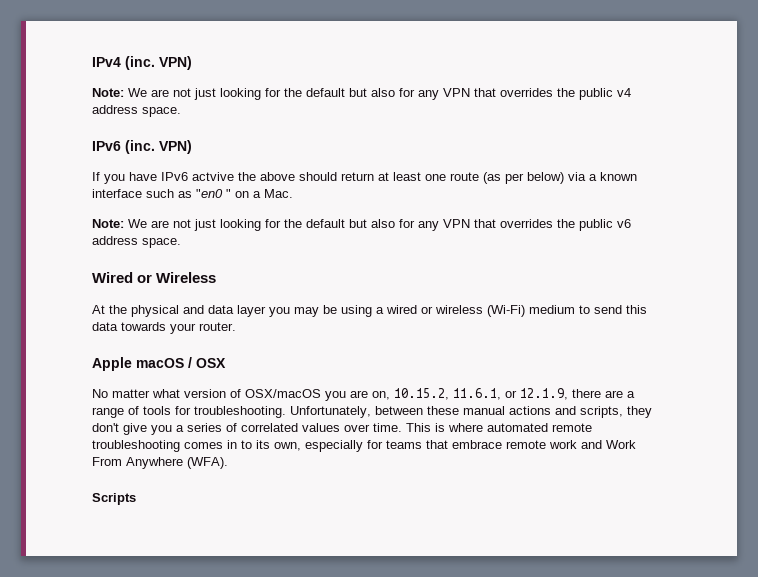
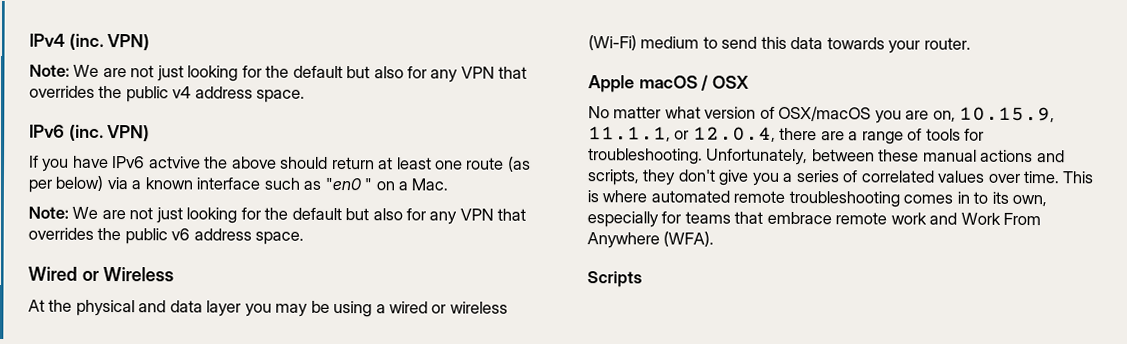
- No matter what version of OSX/macOS you are on, 10.15.2, 11.6.1, or 12.1.9, there are a range of tools for troubleshooting.
+ No matter what version of OSX/macOS you are on, 10.15.9, 11.1.1, or 12.0.4, there are a range of tools for troubleshooting.

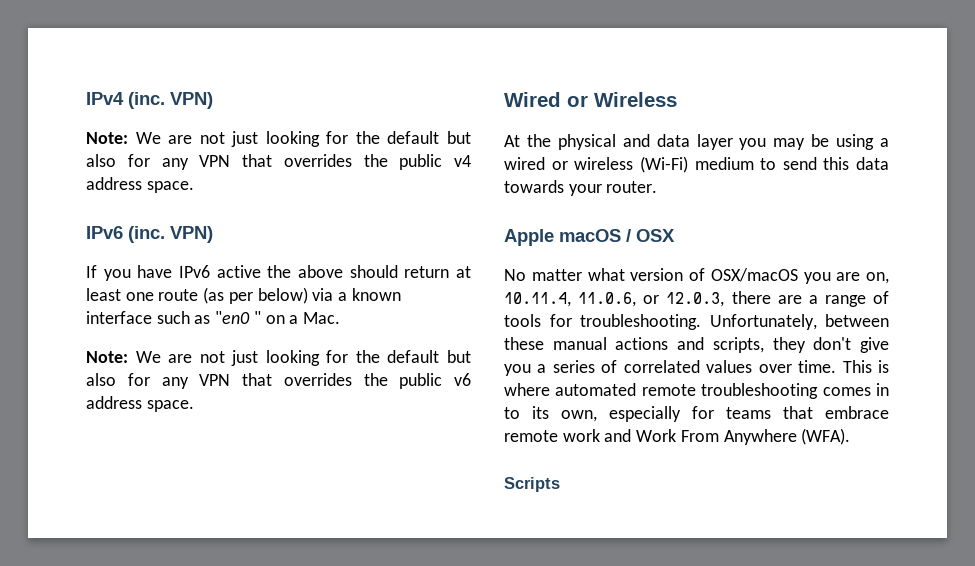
- If you have IPv6 actvive the above should return at least one route (as per below) via a known interface such as "en0 " on a Mac.
+ If you have IPv6 active the above should return at least one route (as per below) via a known interface such as "en0 " on a Mac.
- No matter what version of OSX/macOS you are on, 10.15.9, 11.1.1, or 12.0.4, there are a range of tools for troubleshooting.
+ No matter what version of OSX/macOS you are on, 10.11.4, 11.0.6, or 12.0.3, there are a range of tools for troubleshooting.

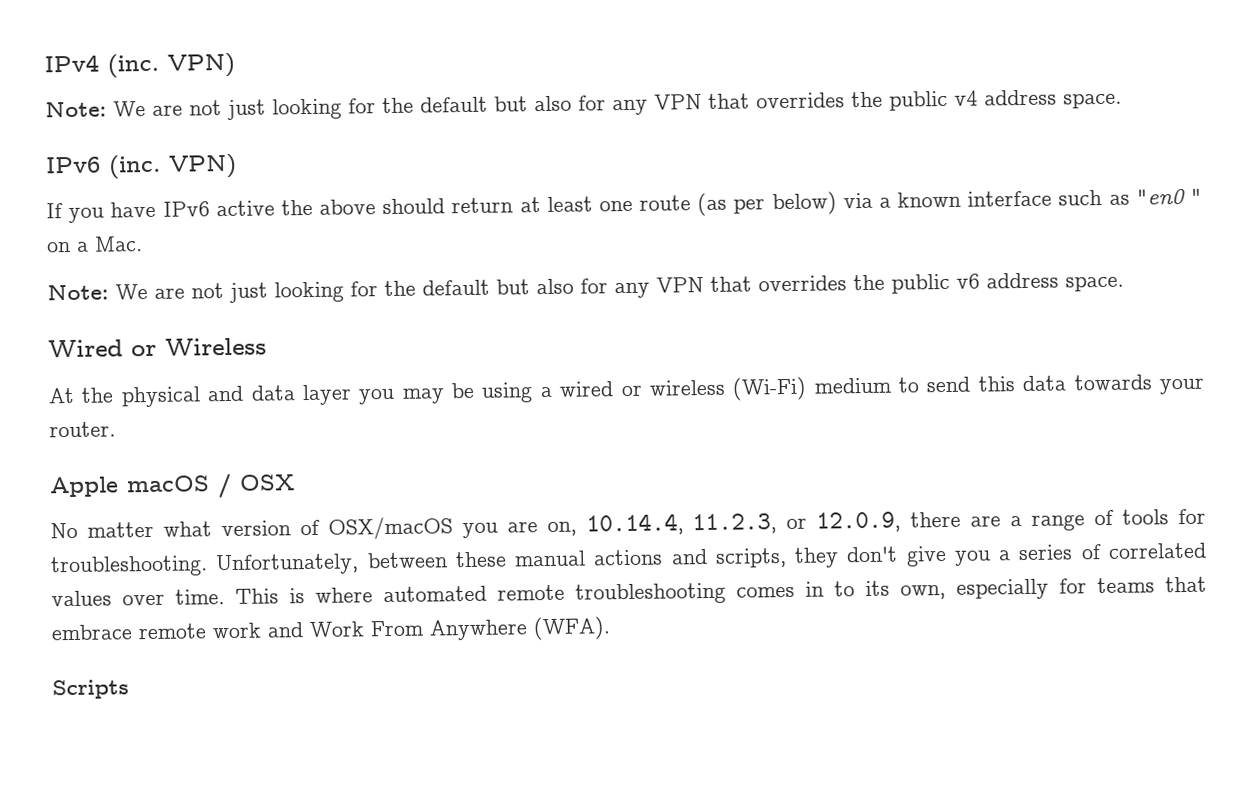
- No matter what version of OSX/macOS you are on, 10.11.4, 11.0.6, or 12.0.3, there are a range of tools for troubleshooting.
+ No matter what version of OSX/macOS you are on, 10.14.4, 11.2.3, or 12.0.9, there are a range of tools for troubleshooting.

